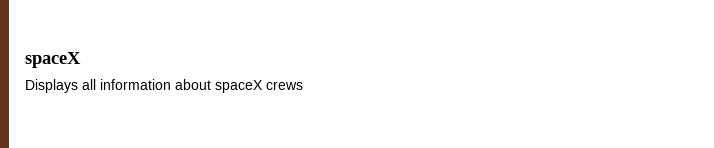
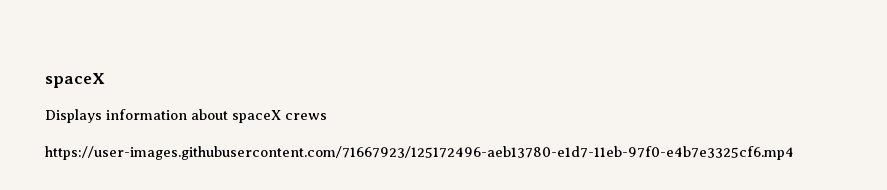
- Displays all information about spaceX crews
+ Displays information about spaceX crews
+ https://user-images.githubusercontent.com/71667923/125172496-aeb13780-e1d7-11eb-97f0-e4b7e3325cf6.mp4

